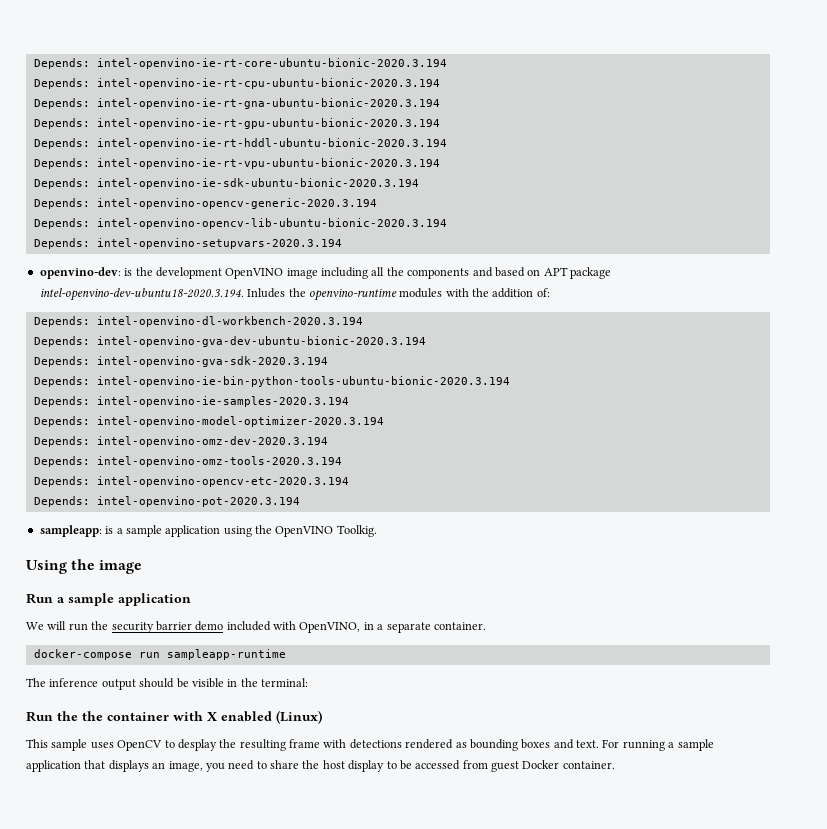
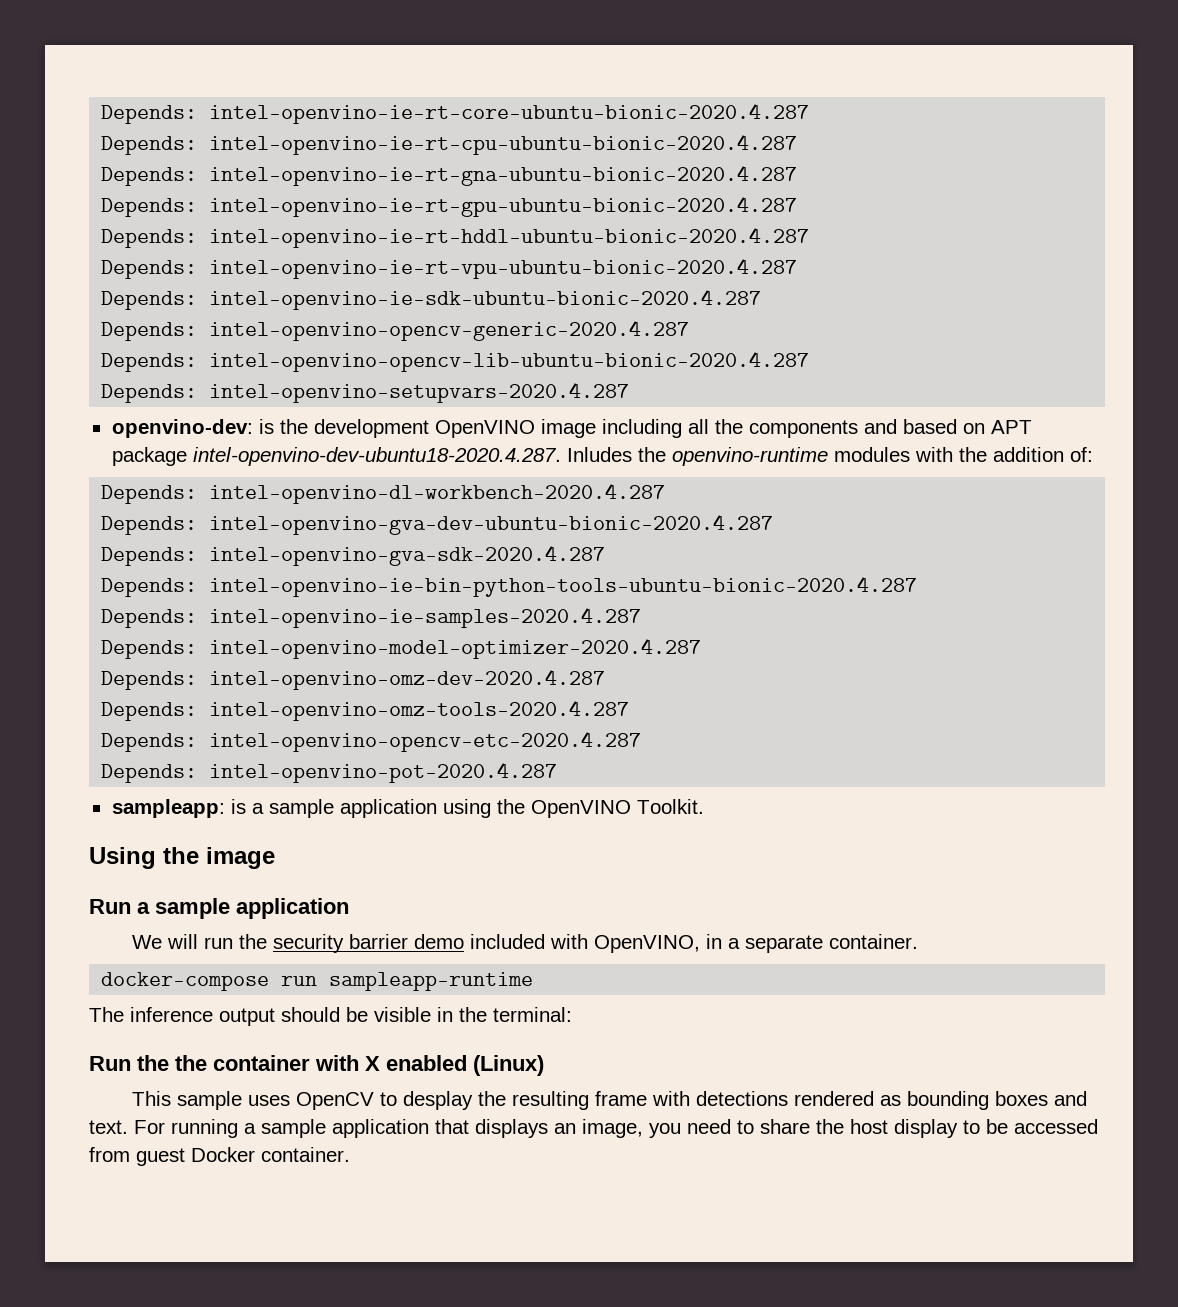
- Depends: intel-openvino-ie-rt-core-ubuntu-bionic-2020.3.194
- Depends: intel-openvino-ie-rt-cpu-ubuntu-bionic-2020.3.194
- Depends: intel-openvino-ie-rt-gna-ubuntu-bionic-2020.3.194
- Depends: intel-openvino-ie-rt-gpu-ubuntu-bionic-2020.3.194
- Depends: intel-openvino-ie-rt-hddl-ubuntu-bionic-2020.3.194
- Depends: intel-openvino-ie-rt-vpu-ubuntu-bionic-2020.3.194
- Depends: intel-openvino-ie-sdk-ubuntu-bionic-2020.3.194
- Depends: intel-openvino-opencv-generic-2020.3.194
- Depends: intel-openvino-opencv-lib-ubuntu-bionic-2020.3.194
- Depends: intel-openvino-setupvars-2020.3.194
+ Depends: intel-openvino-ie-rt-core-ubuntu-bionic-2020.4.287
+ Depends: intel-openvino-ie-rt-cpu-ubuntu-bionic-2020.4.287
+ Depends: intel-openvino-ie-rt-gna-ubuntu-bionic-2020.4.287
+ Depends: intel-openvino-ie-rt-gpu-ubuntu-bionic-2020.4.287
+ Depends: intel-openvino-ie-rt-hddl-ubuntu-bionic-2020.4.287
+ Depends: intel-openvino-ie-rt-vpu-ubuntu-bionic-2020.4.287
+ Depends: intel-openvino-ie-sdk-ubuntu-bionic-2020.4.287
+ Depends: intel-openvino-opencv-generic-2020.4.287
+ Depends: intel-openvino-opencv-lib-ubuntu-bionic-2020.4.287
+ Depends: intel-openvino-setupvars-2020.4.287
- openvino-dev: is the development OpenVINO image including all the components and based on APT package intel-openvino-dev-ubuntu18-2020.3.194. Inludes the openvino-runtime modules with the addition of:
+ openvino-dev: is the development OpenVINO image including all the components and based on APT package intel-openvino-dev-ubuntu18-2020.4.287. Inludes the openvino-runtime modules with the addition of:
- Depends: intel-openvino-dl-workbench-2020.3.194
- Depends: intel-openvino-gva-dev-ubuntu-bionic-2020.3.194
- Depends: intel-openvino-gva-sdk-2020.3.194
- Depends: intel-openvino-ie-bin-python-tools-ubuntu-bionic-2020.3.194
- Depends: intel-openvino-ie-samples-2020.3.194
- Depends: intel-openvino-model-optimizer-2020.3.194
- Depends: intel-openvino-omz-dev-2020.3.194
- Depends: intel-openvino-omz-tools-2020.3.194
- Depends: intel-openvino-opencv-etc-2020.3.194
- Depends: intel-openvino-pot-2020.3.194
+ Depends: intel-openvino-dl-workbench-2020.4.287
+ Depends: intel-openvino-gva-dev-ubuntu-bionic-2020.4.287
+ Depends: intel-openvino-gva-sdk-2020.4.287
+ Depends: intel-openvino-ie-bin-python-tools-ubuntu-bionic-2020.4.287
+ Depends: intel-openvino-ie-samples-2020.4.287
+ Depends: intel-openvino-model-optimizer-2020.4.287
+ Depends: intel-openvino-omz-dev-2020.4.287
+ Depends: intel-openvino-omz-tools-2020.4.287
+ Depends: intel-openvino-opencv-etc-2020.4.287
+ Depends: intel-openvino-pot-2020.4.287
- sampleapp: is a sample application using the OpenVINO Toolkig.
+ sampleapp: is a sample application using the OpenVINO Toolkit.

